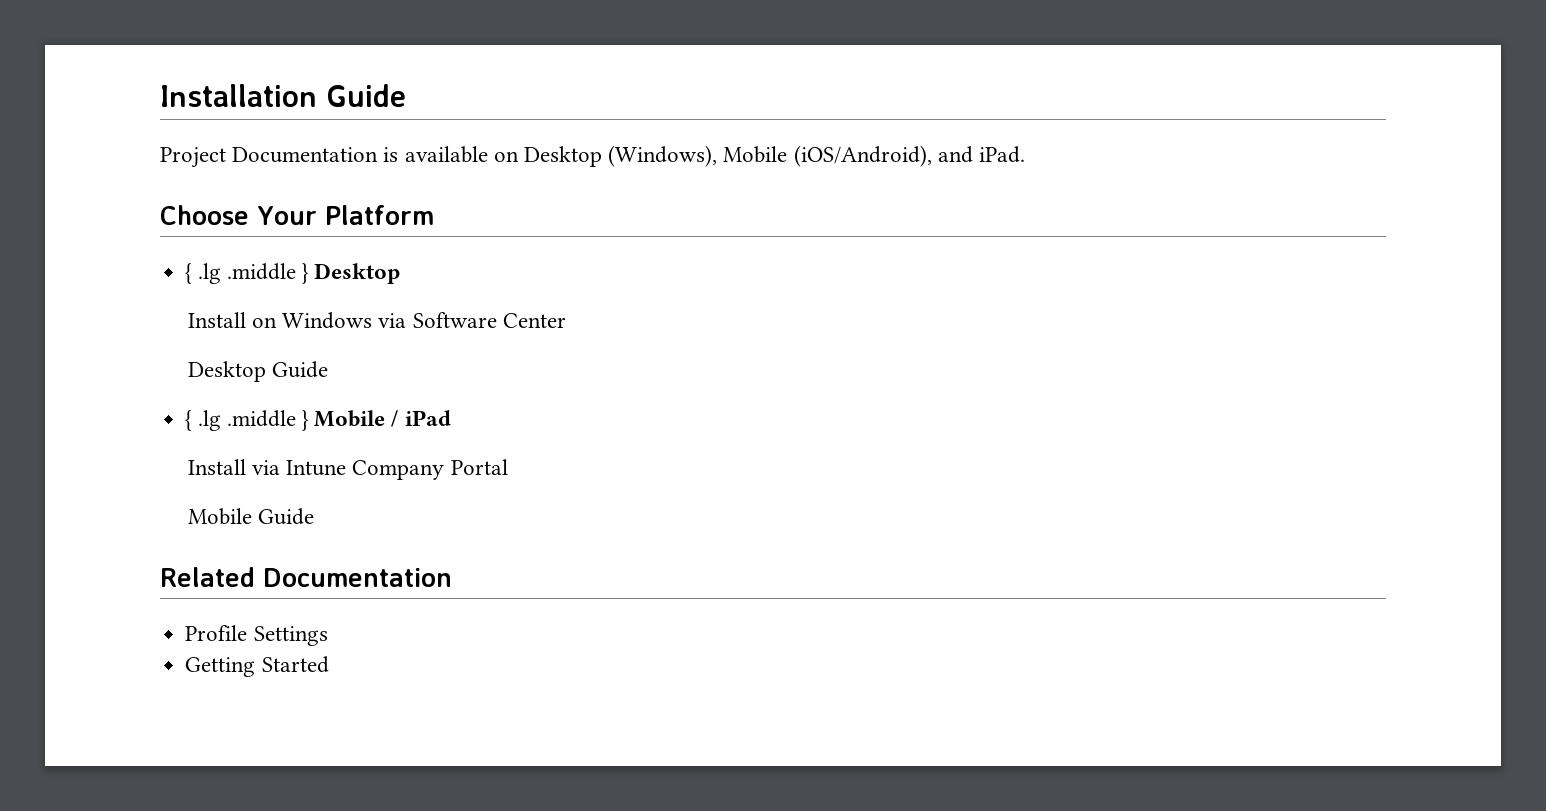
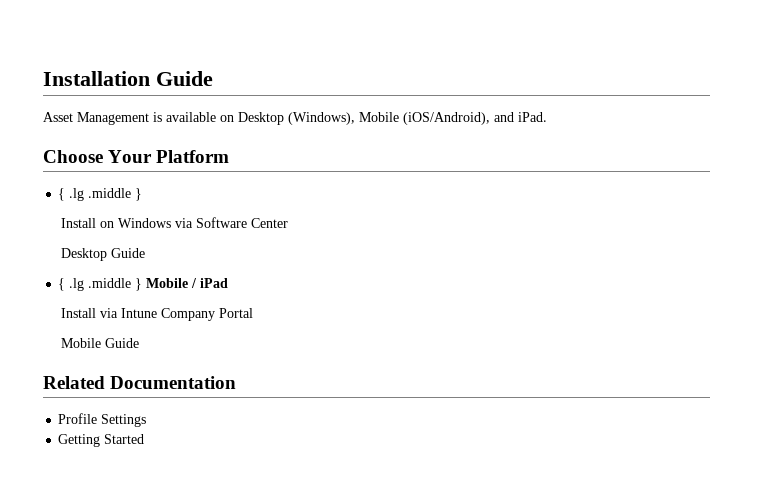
- Project Documentation is available on Desktop (Windows), Mobile (iOS/Android), and iPad.
+ Asset Management is available on Desktop (Windows), Mobile (iOS/Android), and iPad.
  Choose Your Platform
- { .lg .middle } Desktop
+ { .lg .middle }

